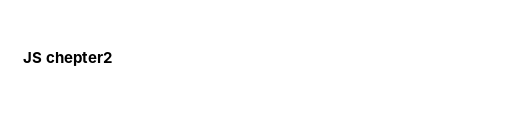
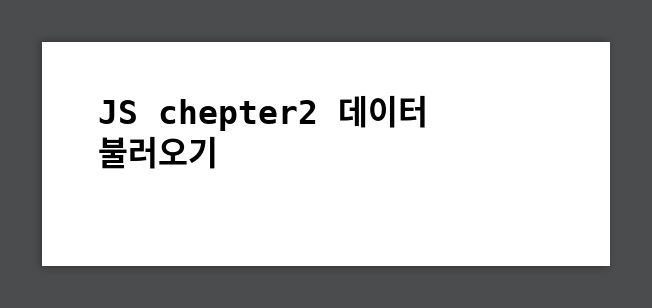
- JS chepter2
+ JS chepter2 데이터 불러오기

